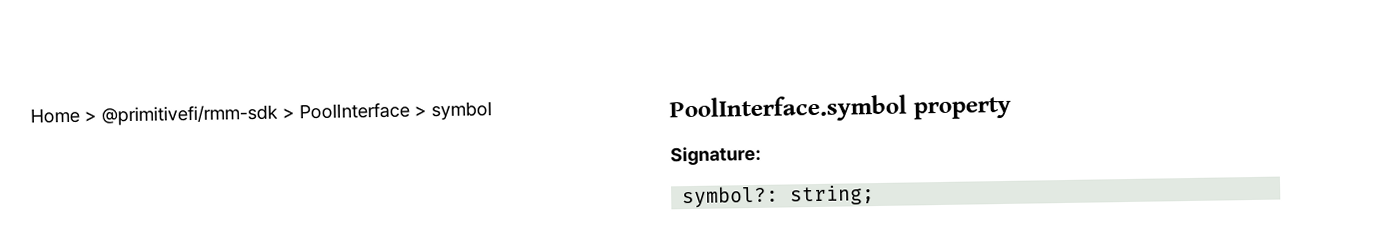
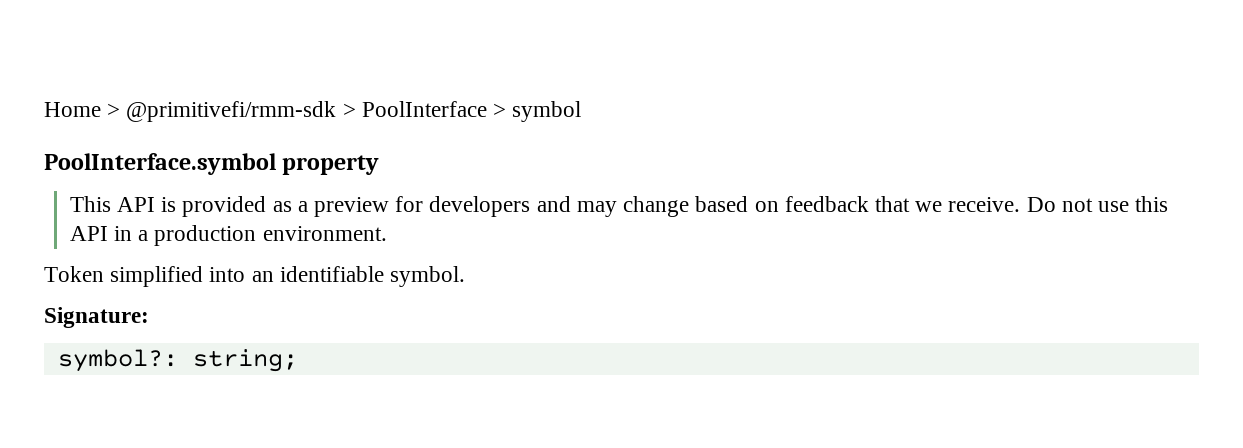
+ This API is provided as a preview for developers and may change based on feedback that we receive. Do not use this API in a production environment.
+ Token simplified into an identifiable symbol.

